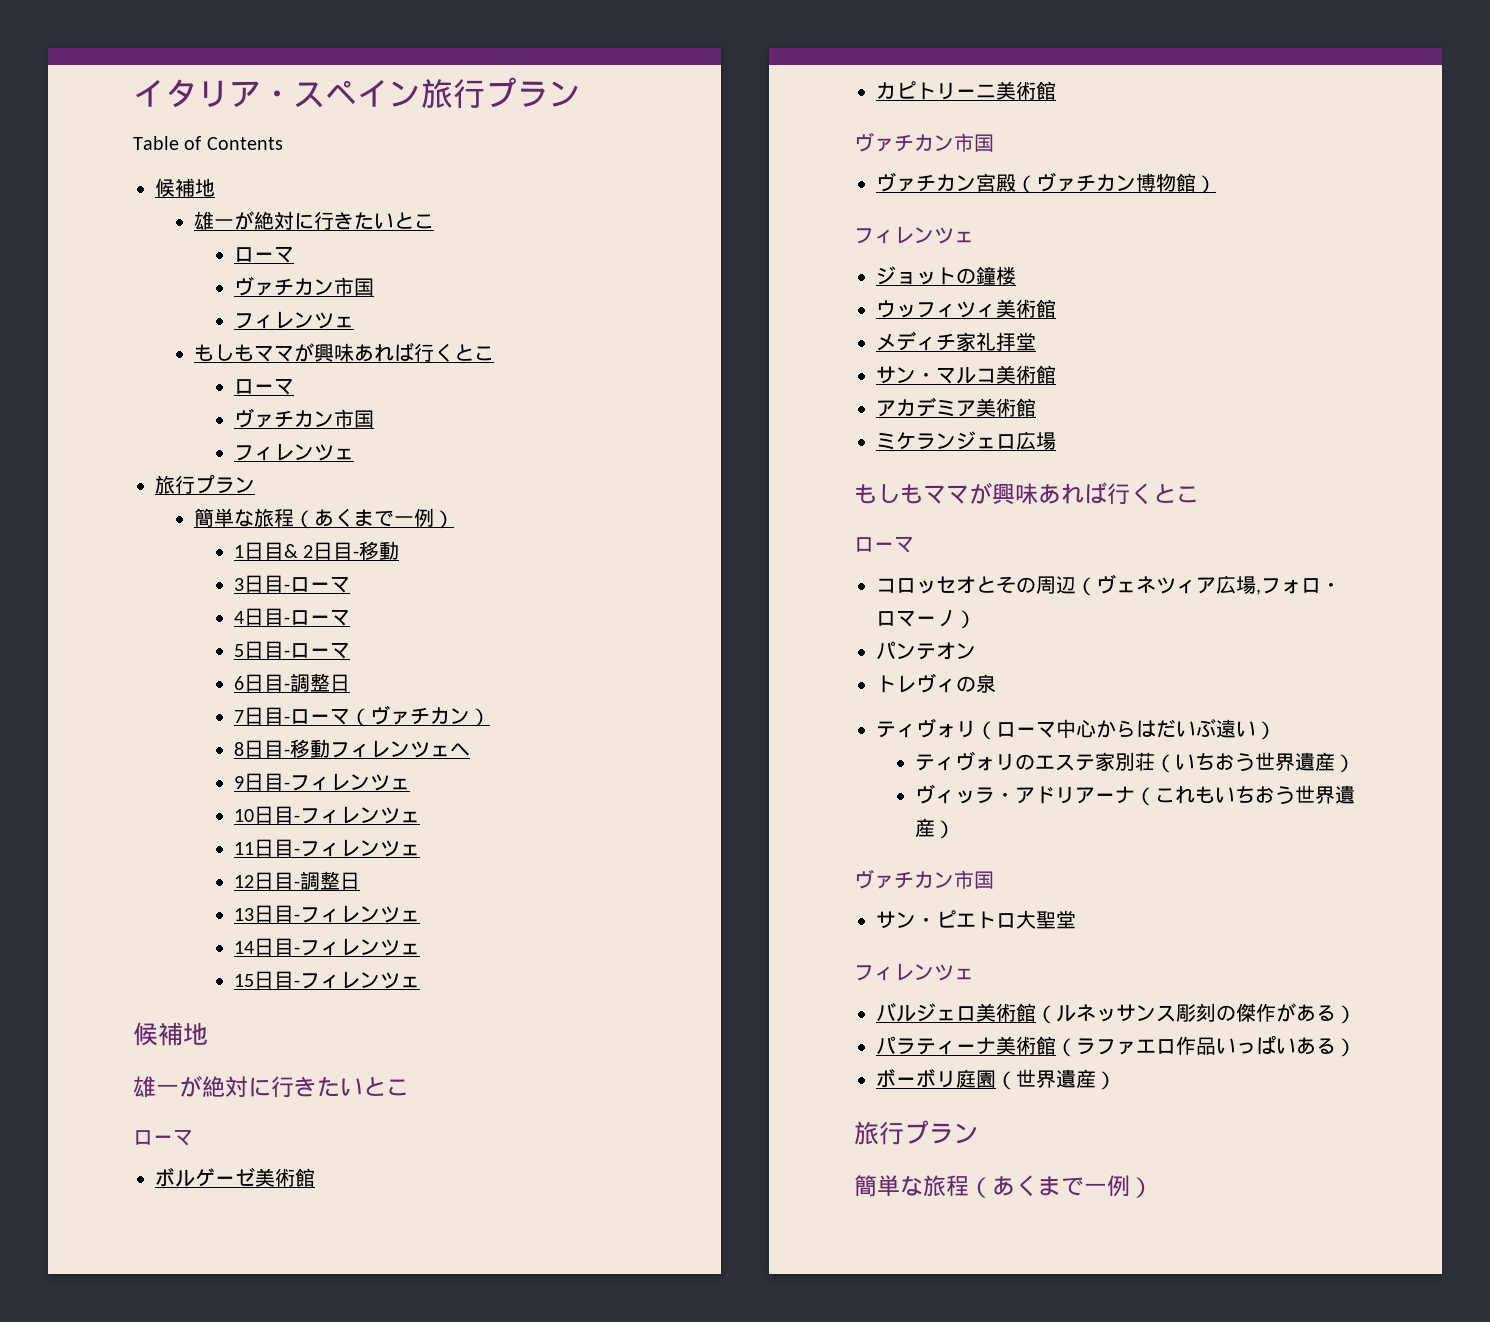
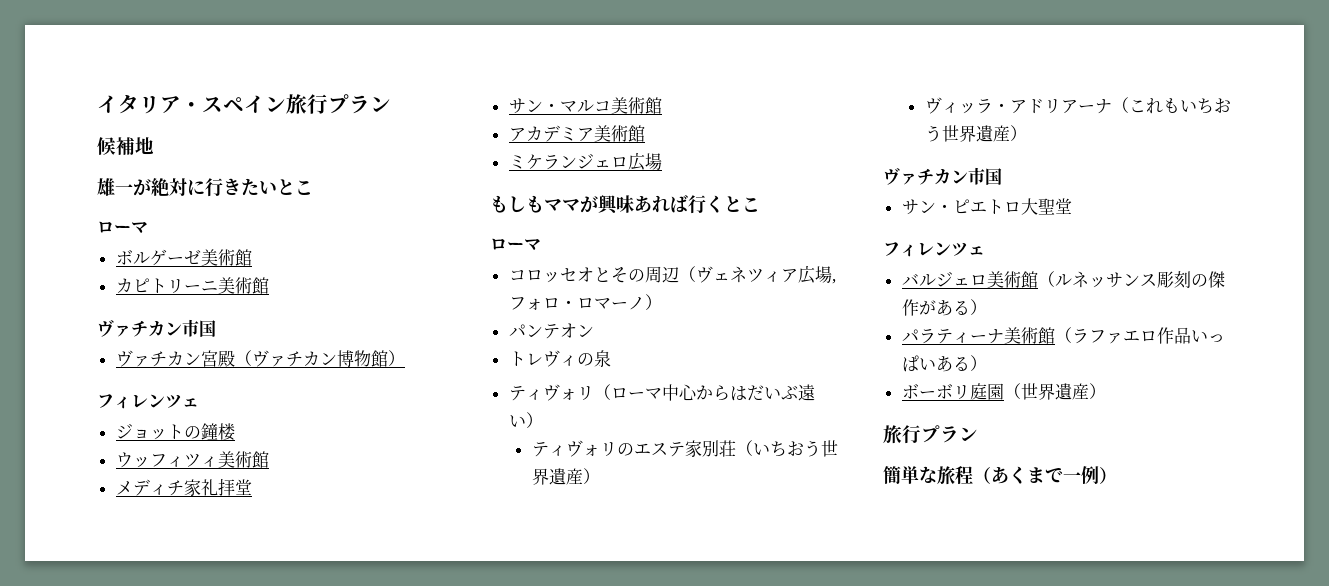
- Table of Contents
- 候補地
- 雄一が絶対に行きたいとこ
- ローマ
- ヴァチカン市国
- フィレンツェ
- もしもママが興味あれば行くとこ
- ローマ
- ヴァチカン市国
- フィレンツェ
- 旅行プラン
- 簡単な旅程（あくまで一例）
- 1日目& 2日目-移動
- 3日目-ローマ
- 4日目-ローマ
- 5日目-ローマ
- 6日目-調整日
- 7日目-ローマ（ヴァチカン）
- 8日目-移動フィレンツェへ
- 9日目-フィレンツェ
- 10日目-フィレンツェ
- 11日目-フィレンツェ
- 12日目-調整日
- 13日目-フィレンツェ
- 14日目-フィレンツェ
- 15日目-フィレンツェ

